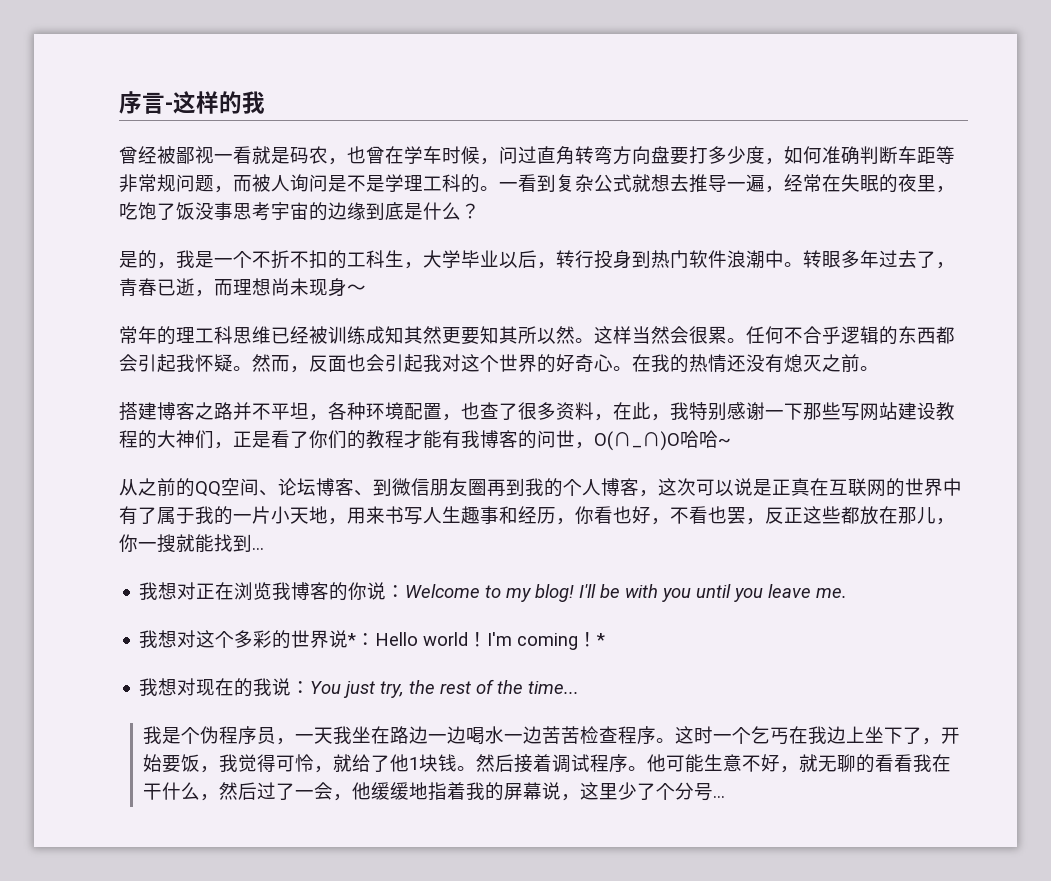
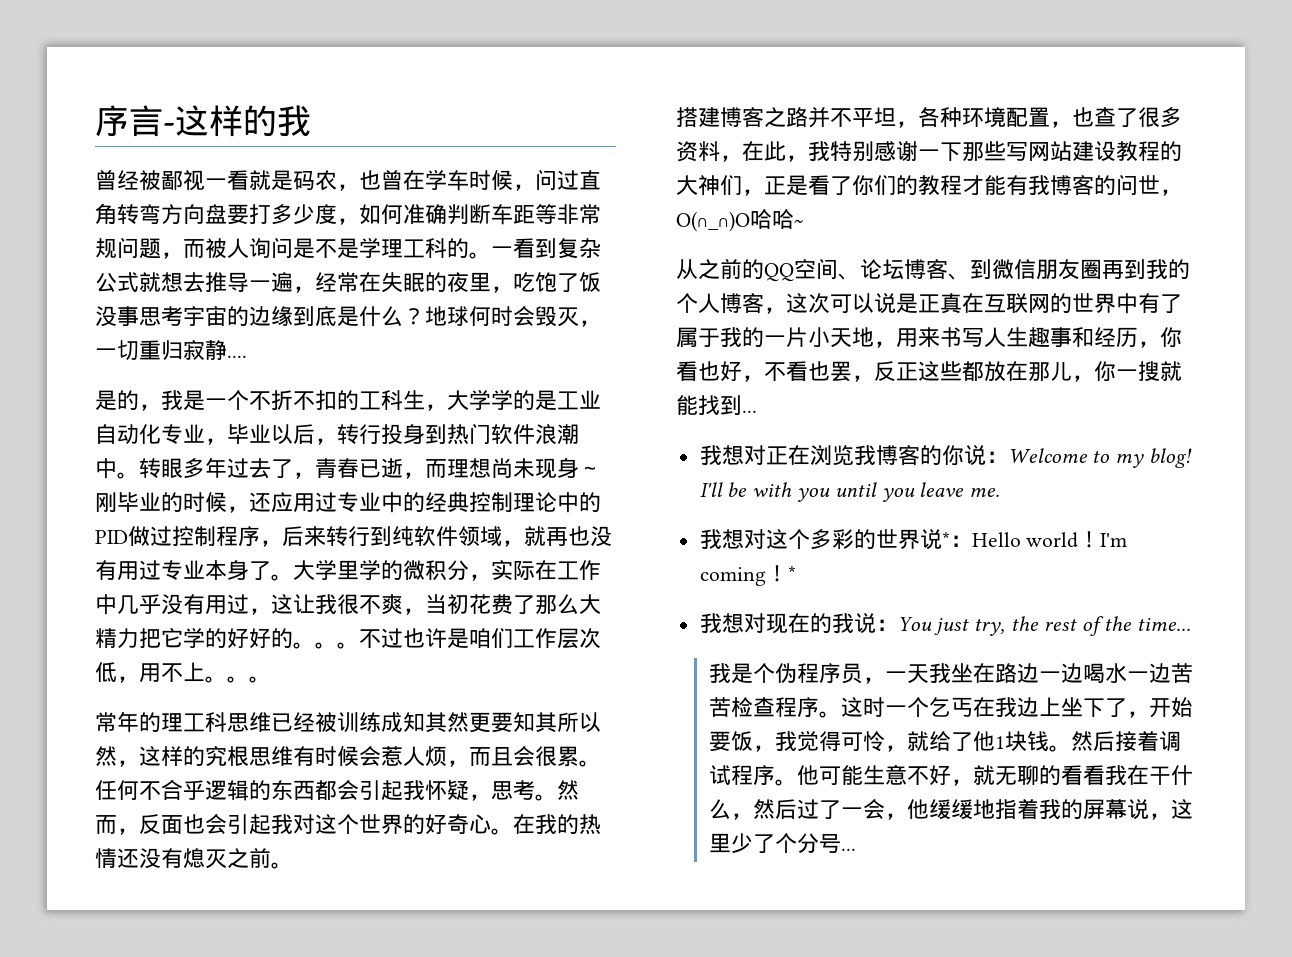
+ 地球何时会毁灭，一切重归寂静....
- 是的，我是一个不折不扣的工科生，大学毕业以后，转行投身到热门软件浪潮中。
+ 是的，我是一个不折不扣的工科生，大学学的是工业自动化专业，毕业以后，转行投身到热门软件浪潮中。
- 转眼多年过去了，青春已逝，而理想尚未现身～
+ 转眼多年过去了，青春已逝，而理想尚未现身～刚毕业的时候，还应用过专业中的经典控制理论中的PID做过控制程序，后来转行到纯软件领域，就再也没有用过专业本身了。大学里学的微积分，实际在工作中几乎没有用过，这让我很不爽，当初花费了那么大精力把它学的好好的。。。不过也许是咱们工作层次低，用不上。。。
- 常年的理工科思维已经被训练成知其然更要知其所以然。这样当然会很累。
+ 常年的理工科思维已经被训练成知其然更要知其所以然，这样的究根思维有时候会惹人烦，而且会很累。
- 任何不合乎逻辑的东西都会引起我怀疑。
+ 任何不合乎逻辑的东西都会引起我怀疑，思考。

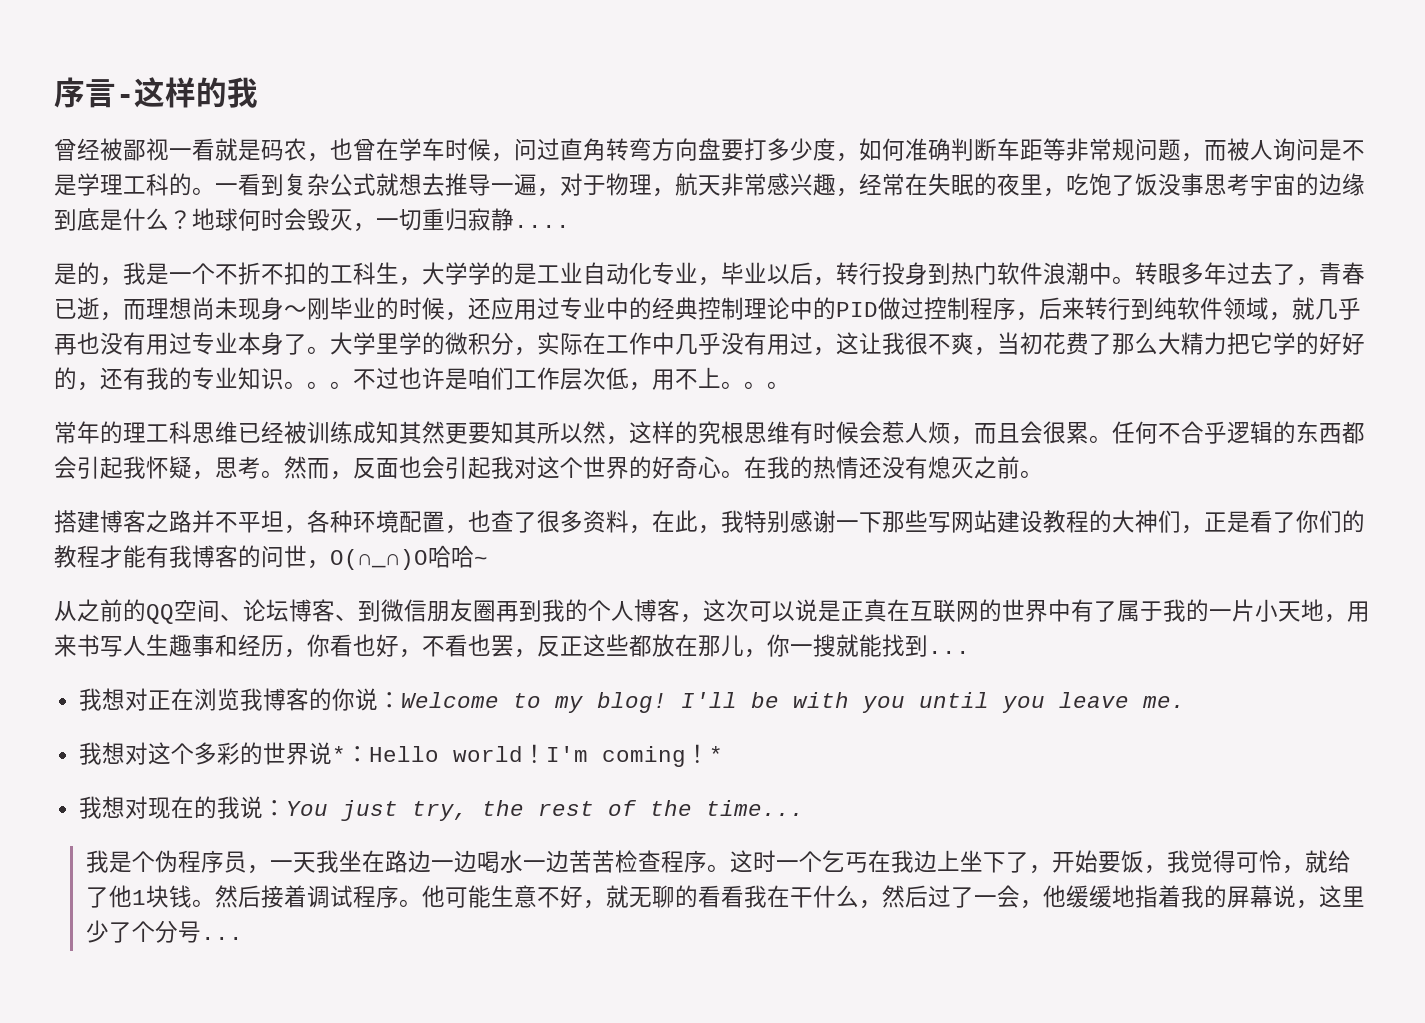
- 一看到复杂公式就想去推导一遍，经常在失眠的夜里，吃饱了饭没事思考宇宙的边缘到底是什么？
+ 一看到复杂公式就想去推导一遍，对于物理，航天非常感兴趣，经常在失眠的夜里，吃饱了饭没事思考宇宙的边缘到底是什么？
- 转眼多年过去了，青春已逝，而理想尚未现身～刚毕业的时候，还应用过专业中的经典控制理论中的PID做过控制程序，后来转行到纯软件领域，就再也没有用过专业本身了。
+ 转眼多年过去了，青春已逝，而理想尚未现身～刚毕业的时候，还应用过专业中的经典控制理论中的PID做过控制程序，后来转行到纯软件领域，就几乎再也没有用过专业本身了。
- 大学里学的微积分，实际在工作中几乎没有用过，这让我很不爽，当初花费了那么大精力把它学的好好的。
+ 大学里学的微积分，实际在工作中几乎没有用过，这让我很不爽，当初花费了那么大精力把它学的好好的，还有我的专业知识。

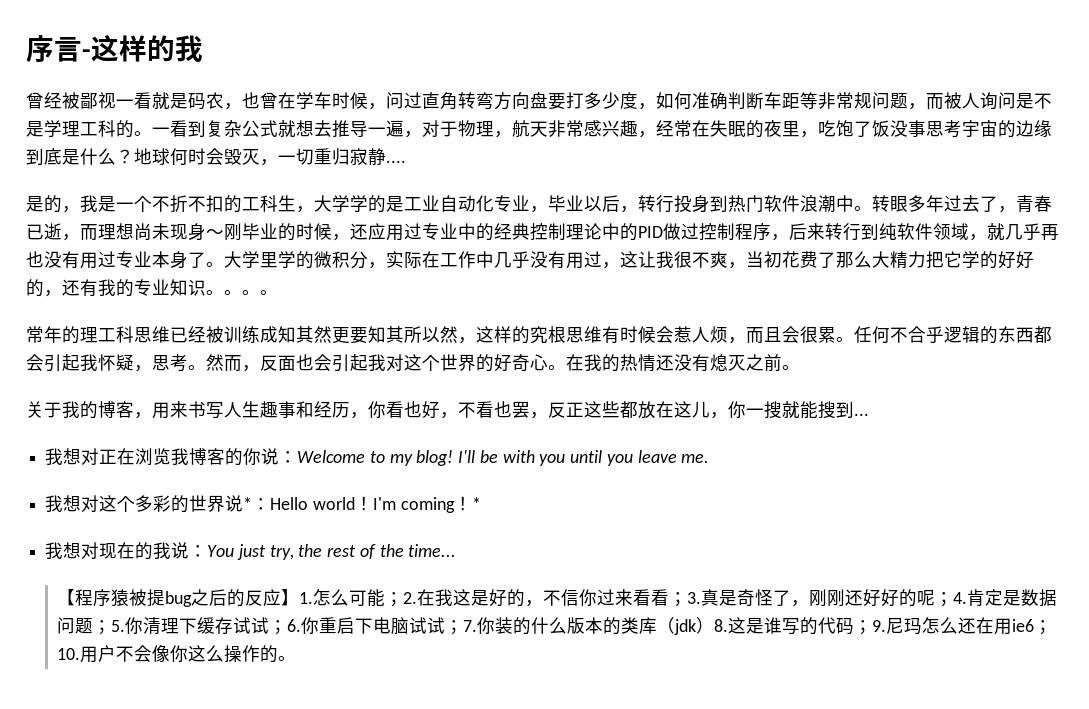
- 不过也许是咱们工作层次低，用不上。。
- 搭建博客之路并不平坦，各种环境配置，也查了很多资料，在此，我特别感谢一下那些写网站建设教程的大神们，正是看了你们的教程才能有我博客的问世，O(∩_∩)O哈哈~
- 从之前的QQ空间、论坛博客、到微信朋友圈再到我的个人博客，这次可以说是正真在互联网的世界中有了属于我的一片小天地，用来书写人生趣事和经历，你看也好，不看也罢，反正这些都放在那儿，你一搜就能找到...
+ 关于我的博客，用来书写人生趣事和经历，你看也好，不看也罢，反正这些都放在这儿，你一搜就能搜到...
- 我是个伪程序员，一天我坐在路边一边喝水一边苦苦检查程序。这时一个乞丐在我边上坐下了，开始要饭，我觉得可怜，就给了他1块钱。然后接着调试程序。他可能生意不好，就无聊的看看我在干什么，然后过了一会，他缓缓地指着我的屏幕说，这里少了个分号...
+ 【程序猿被提bug之后的反应】1.怎么可能；2.在我这是好的，不信你过来看看；3.真是奇怪了，刚刚还好好的呢；4.肯定是数据问题；5.你清理下缓存试试；6.你重启下电脑试试；7.你装的什么版本的类库（jdk）8.这是谁写的代码；9.尼玛怎么还在用ie6；10.用户不会像你这么操作的。

